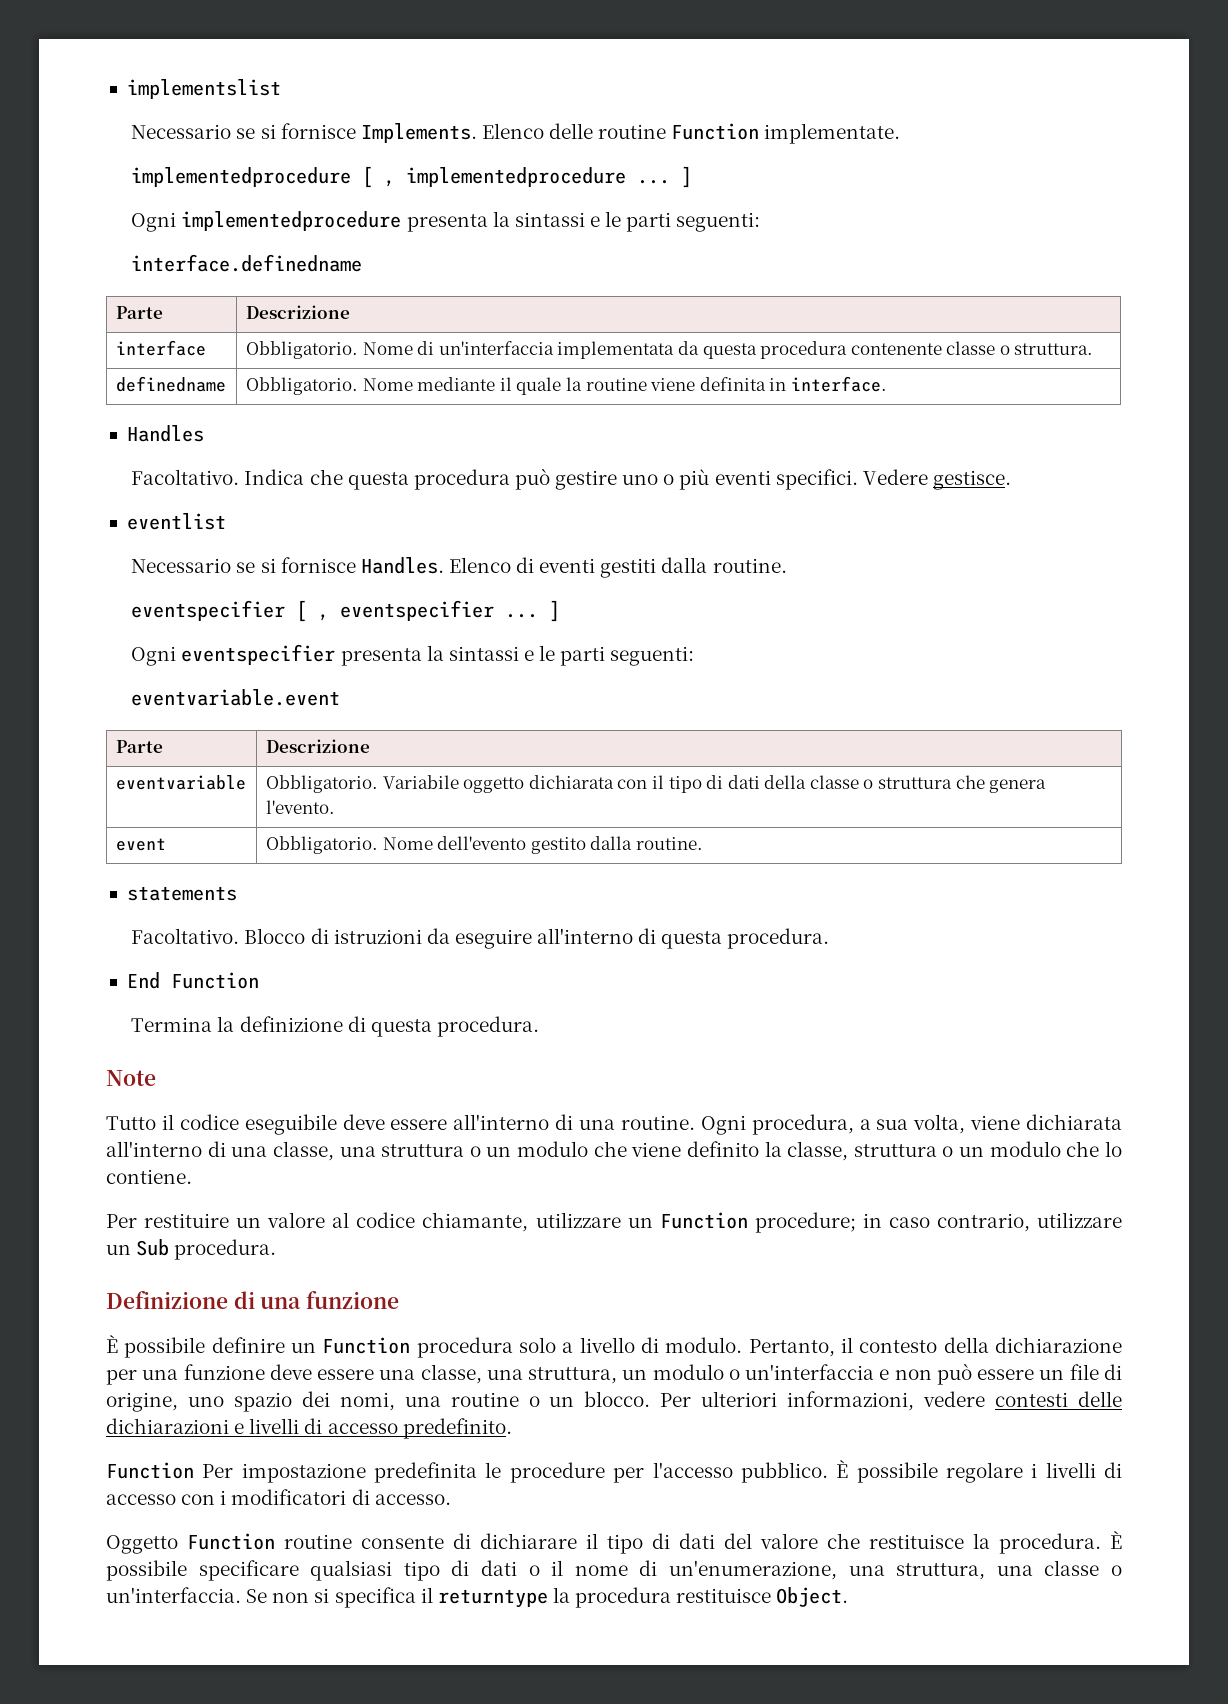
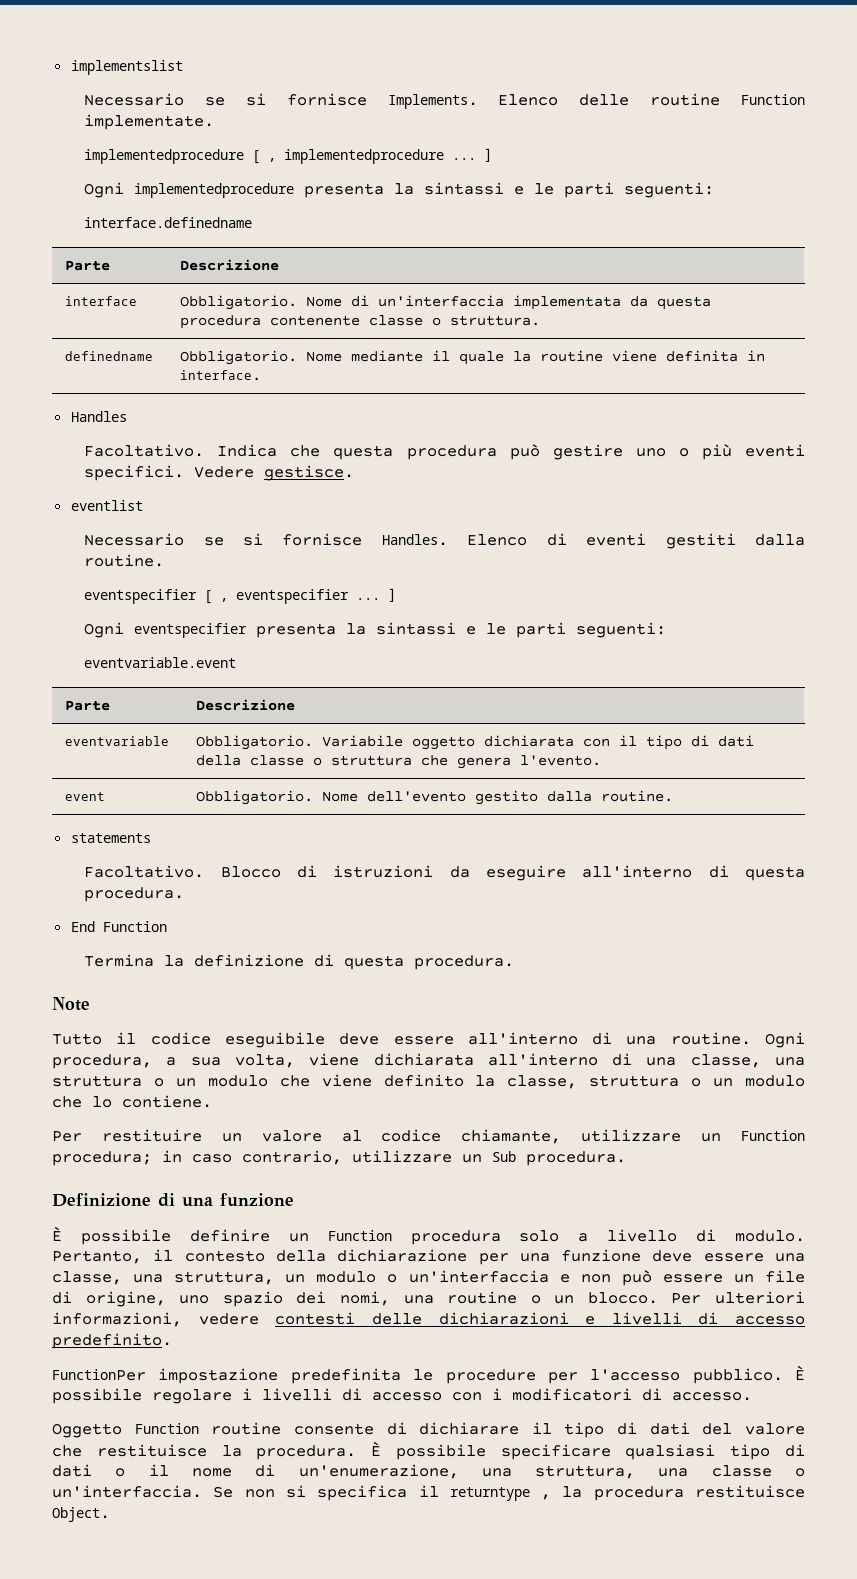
- Per restituire un valore al codice chiamante, utilizzare un Function procedure; in caso contrario, utilizzare un Sub procedura.
+ Per restituire un valore al codice chiamante, utilizzare un Function procedura; in caso contrario, utilizzare un Sub procedura.
- Function Per impostazione predefinita le procedure per l'accesso pubblico.
+ FunctionPer impostazione predefinita le procedure per l'accesso pubblico.
- Se non si specifica il returntype la procedura restituisce Object.
+ Se non si specifica il returntype , la procedura restituisce Object.

